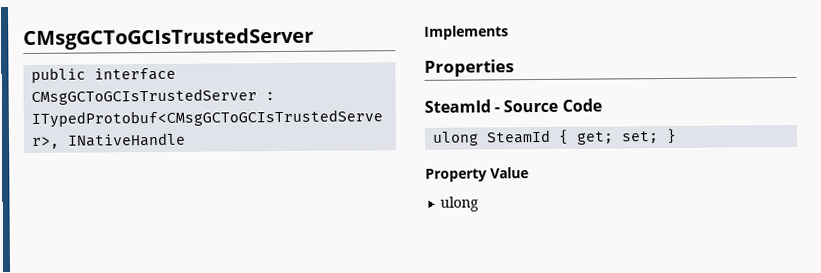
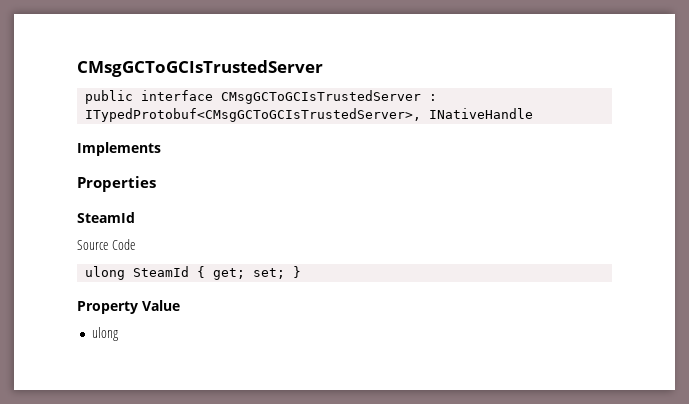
  Properties
- SteamId - Source Code
+ SteamId
+ Source Code

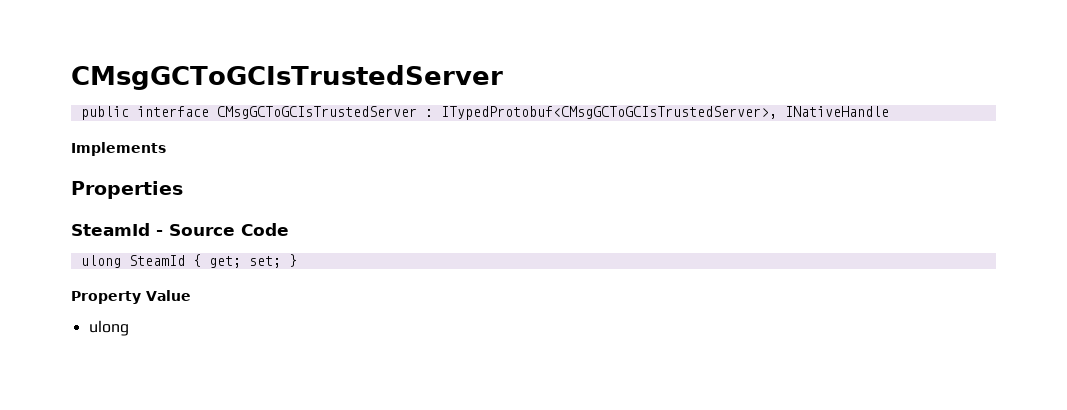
  Properties
- SteamId
- Source Code
+ SteamId - Source Code

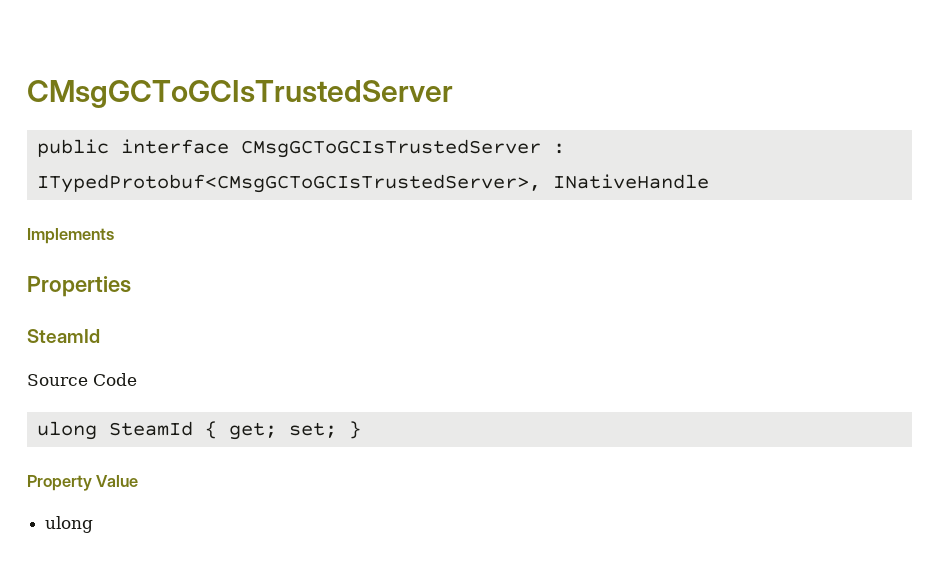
  Properties
- SteamId - Source Code
+ SteamId
+ Source Code

